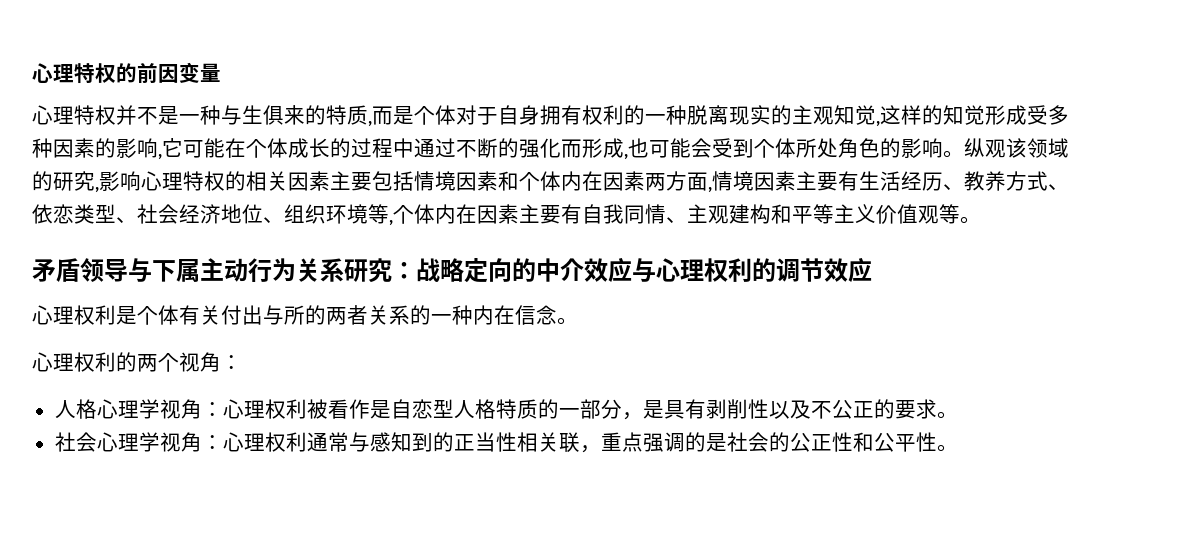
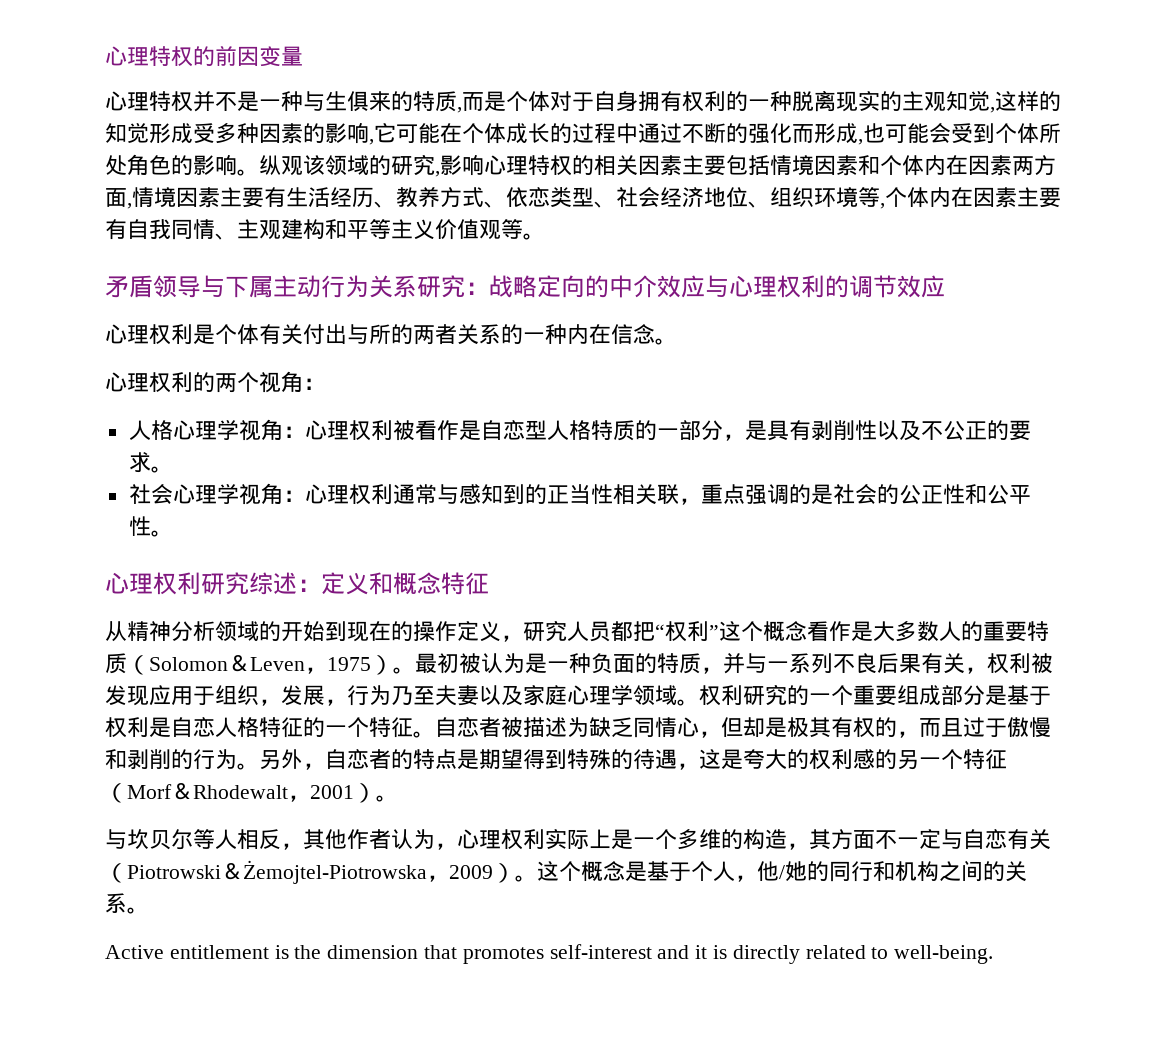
+ 心理权利研究综述：定义和概念特征
+ 从精神分析领域的开始到现在的操作定义，研究人员都把“权利”这个概念看作是大多数人的重要特质（Solomon＆Leven，1975）。最初被认为是一种负面的特质，并与一系列不良后果有关，权利被发现应用于组织，发展，行为乃至夫妻以及家庭心理学领域。权利研究的一个重要组成部分是基于权利是自恋人格特征的一个特征。自恋者被描述为缺乏同情心，但却是极其有权的，而且过于傲慢和剥削的行为。另外，自恋者的特点是期望得到特殊的待遇，这是夸大的权利感的另一个特征（Morf＆Rhodewalt，2001）。
+ 与坎贝尔等人相反，其他作者认为，心理权利实际上是一个多维的构造，其方面不一定与自恋有关（Piotrowski＆Żemojtel-Piotrowska，2009）。这个概念是基于个人，他/她的同行和机构之间的关系。
+ Active entitlement is the dimension that promotes self-interest and it is directly related to well-being.

